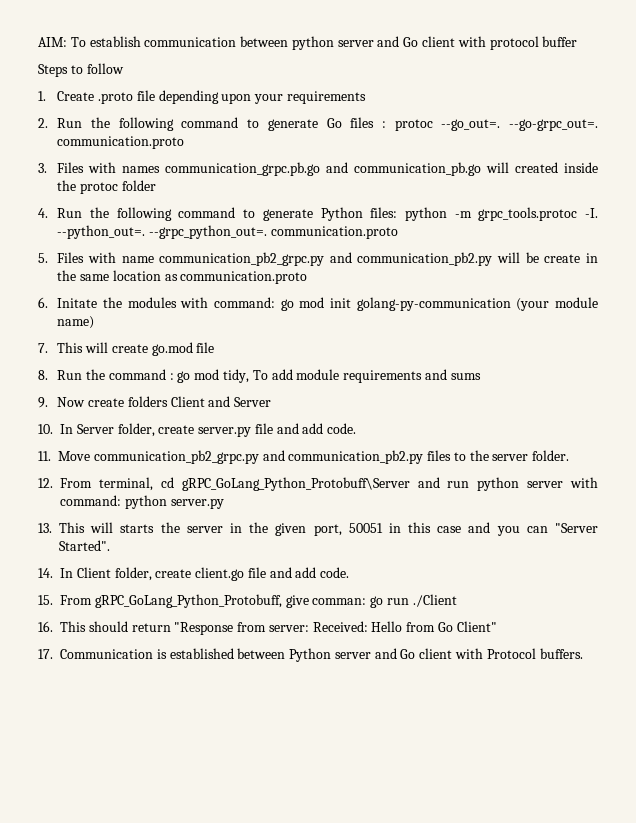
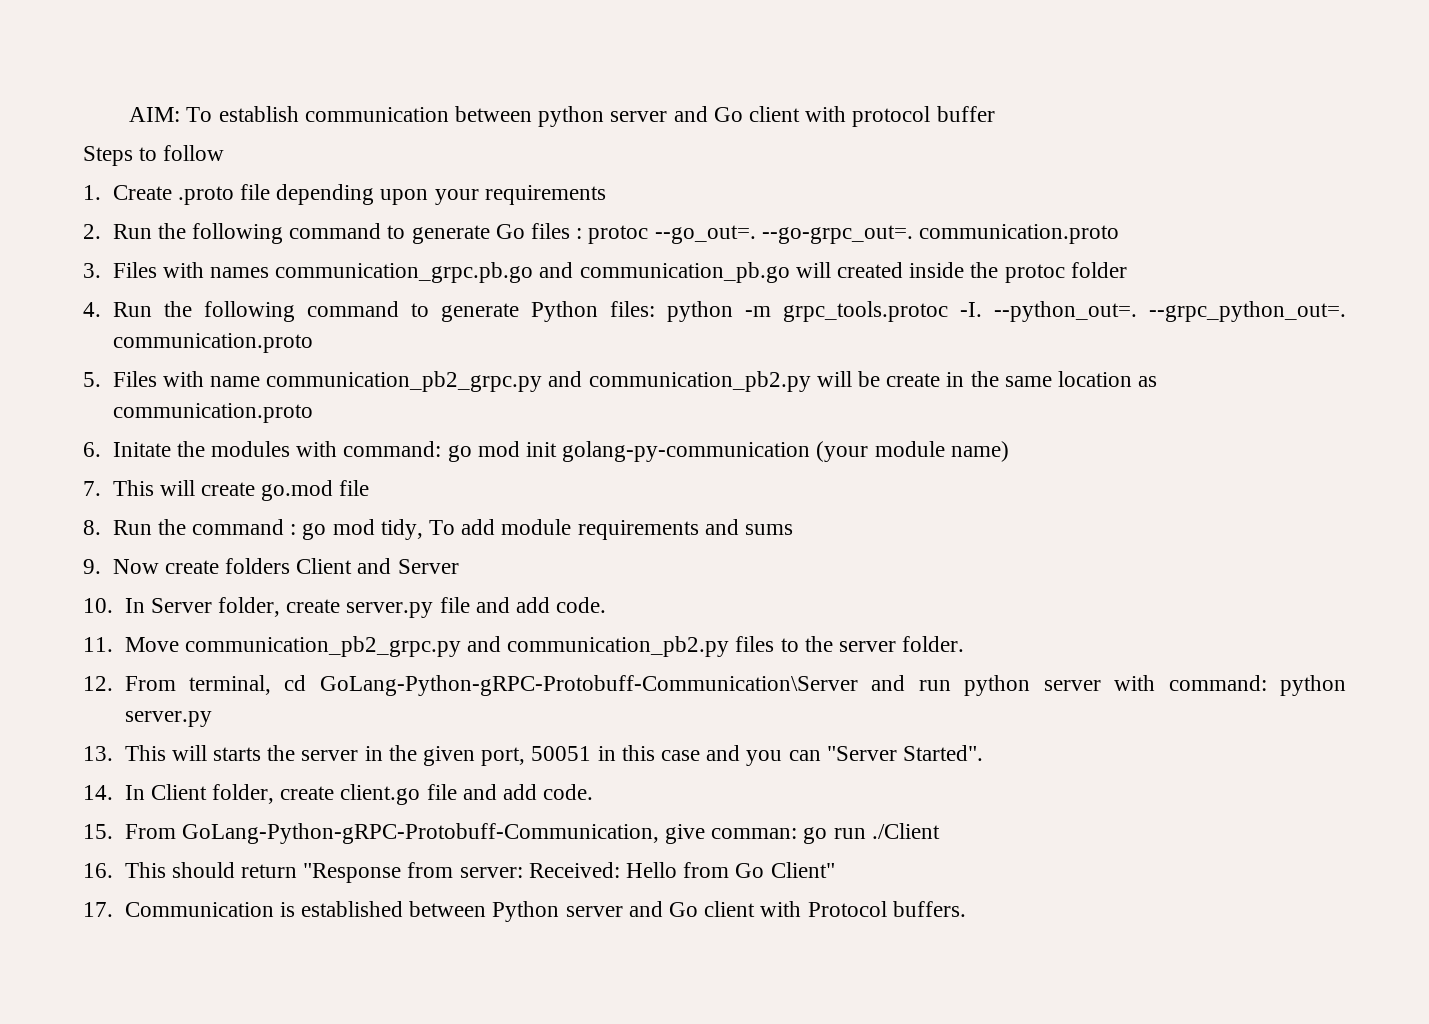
- 12. From terminal, cd gRPC_GoLang_Python_Protobuff\Server and run python server with command: python server.py
+ 12. From terminal, cd GoLang-Python-gRPC-Protobuff-Communication\Server and run python server with command: python server.py
- 15. From gRPC_GoLang_Python_Protobuff, give comman: go run ./Client
+ 15. From GoLang-Python-gRPC-Protobuff-Communication, give comman: go run ./Client

